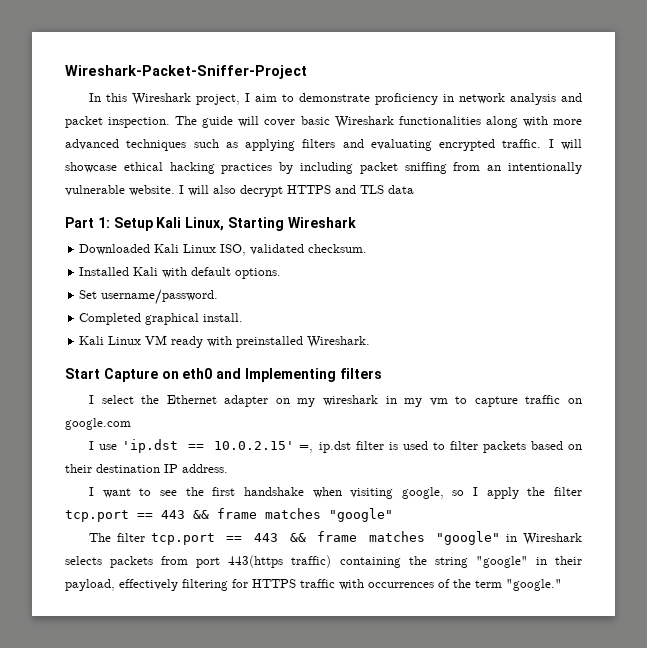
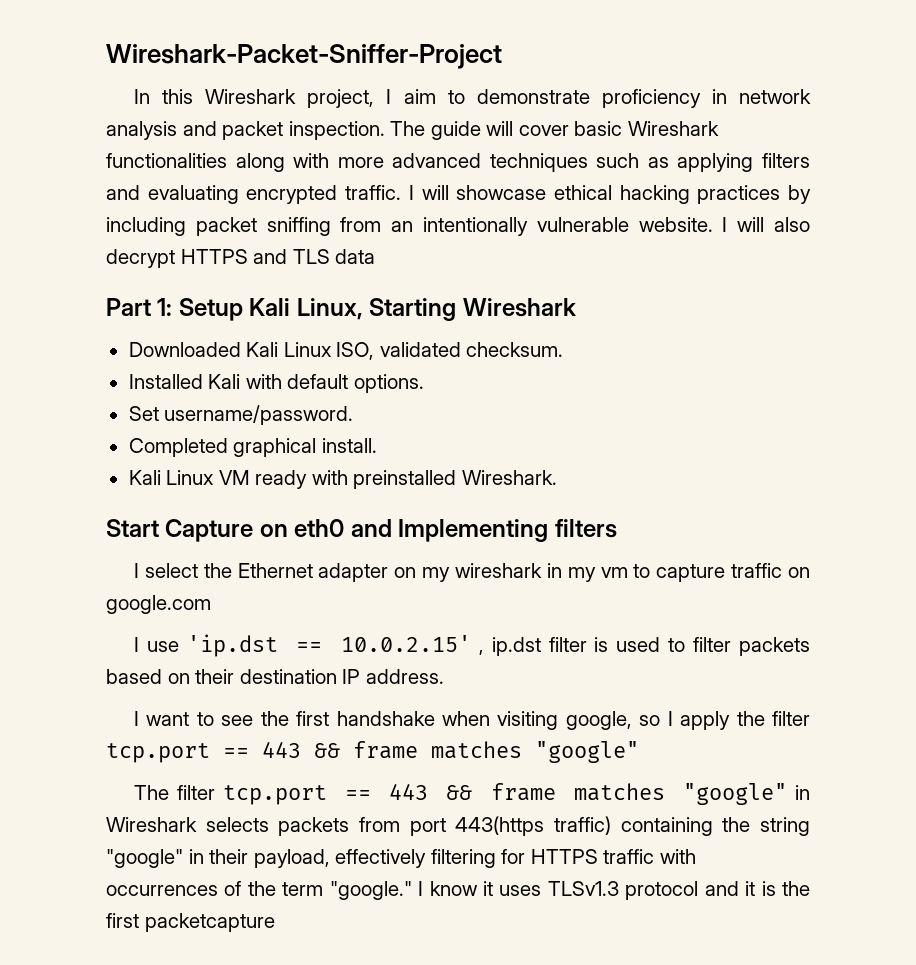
- I use 'ip.dst == 10.0.2.15' =, ip.dst filter is used to filter packets based on their destination IP address.
+ I use 'ip.dst == 10.0.2.15' , ip.dst filter is used to filter packets based on their destination IP address.
+ I know it uses TLSv1.3 protocol and it is the first packetcapture

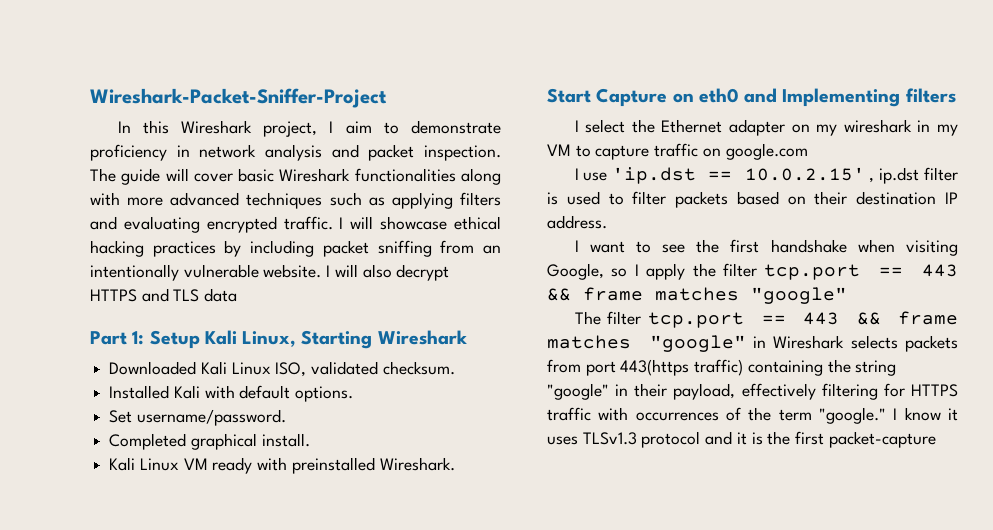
- I select the Ethernet adapter on my wireshark in my vm to capture traffic on google.com
+ I select the Ethernet adapter on my wireshark in my VM to capture traffic on google.com
- I want to see the first handshake when visiting google, so I apply the filter tcp.port == 443 && frame matches "google"
+ I want to see the first handshake when visiting Google, so I apply the filter tcp.port == 443 && frame matches "google"
- I know it uses TLSv1.3 protocol and it is the first packetcapture
+ I know it uses TLSv1.3 protocol and it is the first packet-capture

